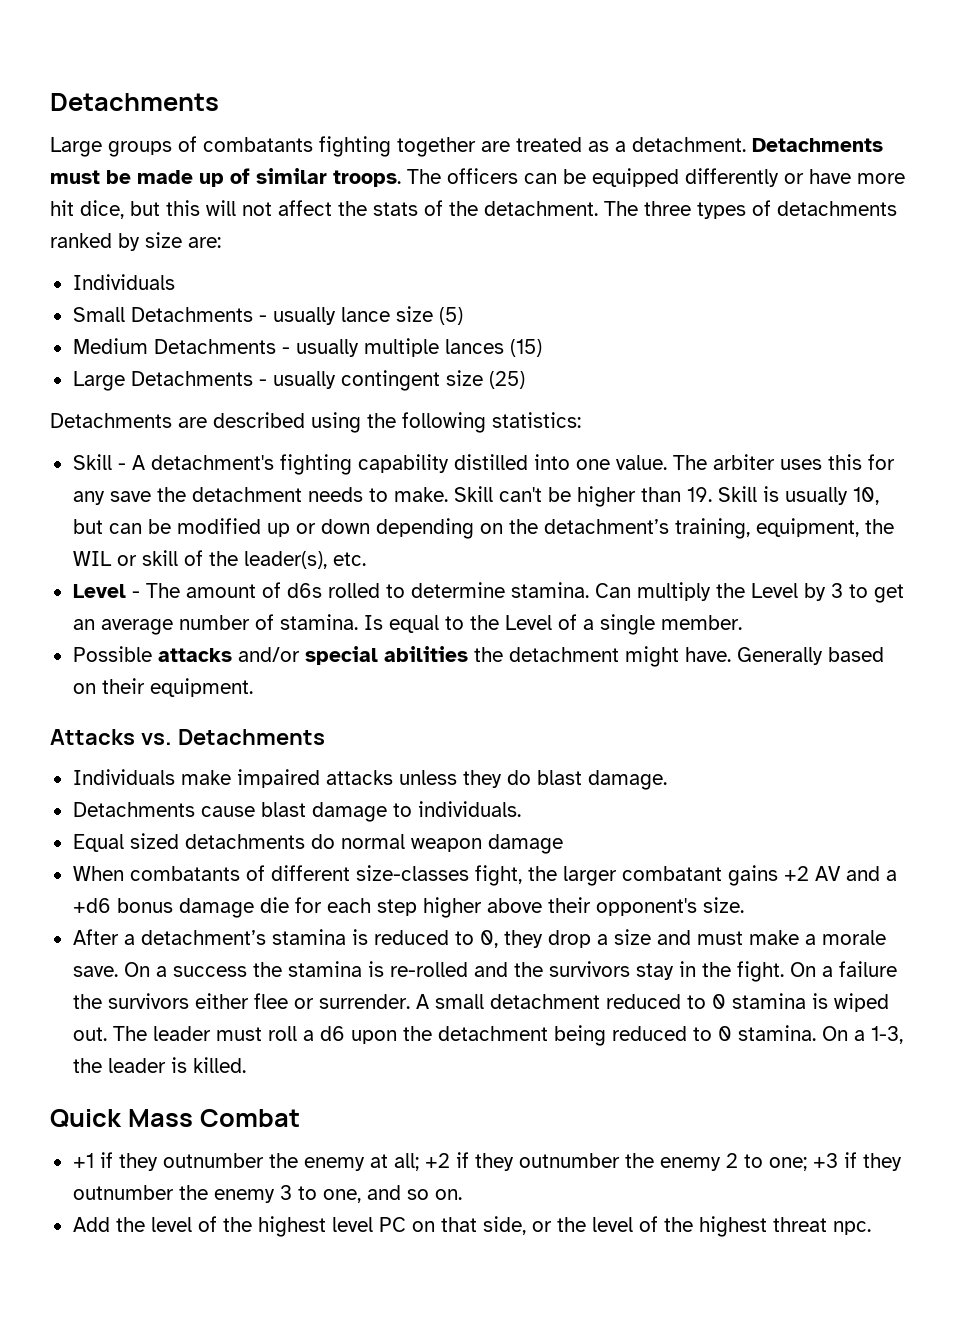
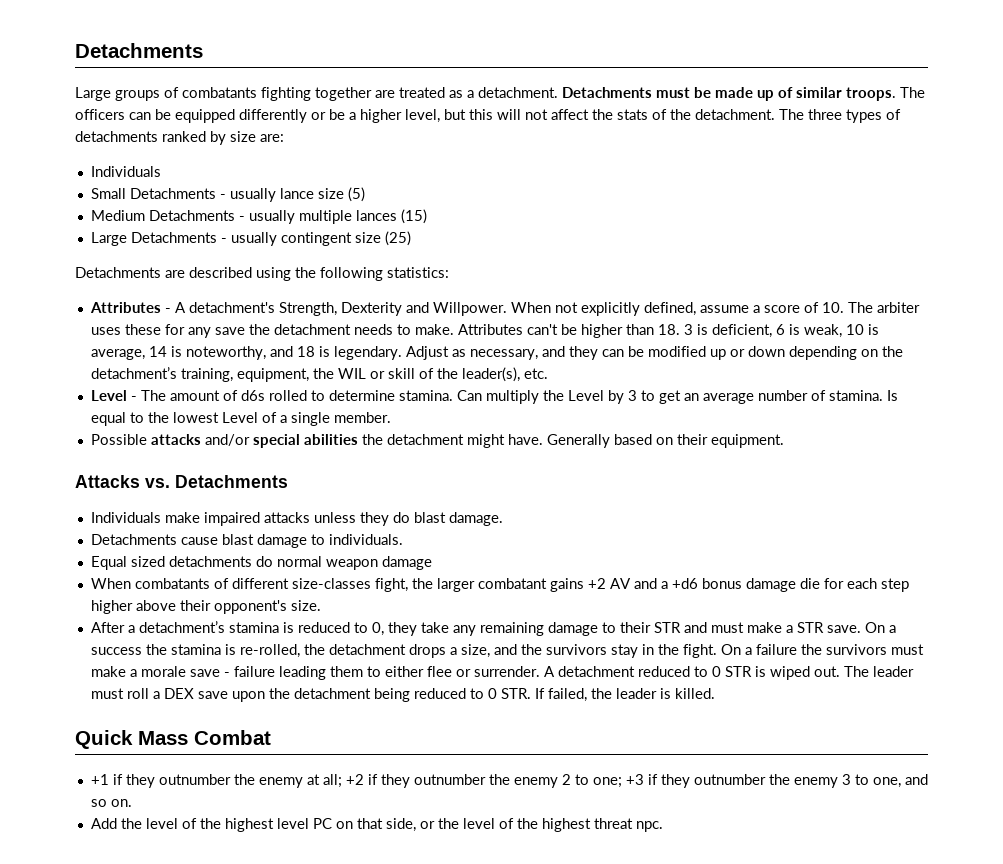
- The officers can be equipped differently or have more hit dice, but this will not affect the stats of the detachment.
+ The officers can be equipped differently or be a higher level, but this will not affect the stats of the detachment.
- Skill - A detachment's fighting capability distilled into one value. The arbiter uses this for any save the detachment needs to make.
+ Attributes - A detachment's Strength, Dexterity and Willpower. When not explicitly defined, assume a score of 10. The arbiter uses these for any save the detachment needs to make.
- Skill can't be higher than 19. Skill is usually 10, but can be modified up or down depending on the detachment’s training, equipment, the WIL or skill of the leader(s), etc.
+ Attributes can't be higher than 18. 3 is deficient, 6 is weak, 10 is average, 14 is noteworthy, and 18 is legendary. Adjust as necessary, and they can be modified up or down depending on the detachment’s training, equipment, the WIL or skill of the leader(s), etc.
- Is equal to the Level of a single member.
+ Is equal to the lowest Level of a single member.
- After a detachment’s stamina is reduced to 0, they drop a size and must make a morale save.
+ After a detachment’s stamina is reduced to 0, they take any remaining damage to their STR and must make a STR save.
- On a success the stamina is re-rolled and the survivors stay in the fight.
+ On a success the stamina is re-rolled, the detachment drops a size, and the survivors stay in the fight.
- On a failure the survivors either flee or surrender.
+ On a failure the survivors must make a morale save - failure leading them to either flee or surrender.
- A small detachment reduced to 0 stamina is wiped out.
+ A detachment reduced to 0 STR is wiped out.
- The leader must roll a d6 upon the detachment being reduced to 0 stamina. On a 1-3, the leader is killed.
+ The leader must roll a DEX save upon the detachment being reduced to 0 STR. If failed, the leader is killed.

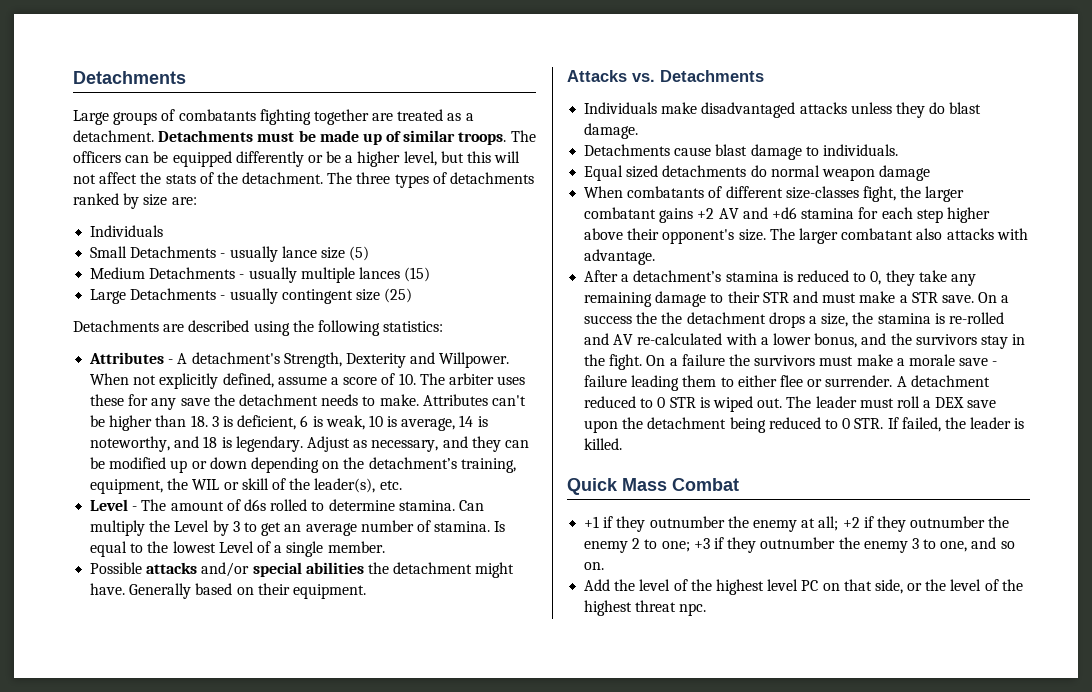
- Individuals make impaired attacks unless they do blast damage.
+ Individuals make disadvantaged attacks unless they do blast damage.
- When combatants of different size-classes fight, the larger combatant gains +2 AV and a +d6 bonus damage die for each step higher above their opponent's size.
+ When combatants of different size-classes fight, the larger combatant gains +2 AV and +d6 stamina for each step higher above their opponent's size. The larger combatant also attacks with advantage.
- On a success the stamina is re-rolled, the detachment drops a size, and the survivors stay in the fight.
+ On a success the the detachment drops a size, the stamina is re-rolled and AV re-calculated with a lower bonus, and the survivors stay in the fight.

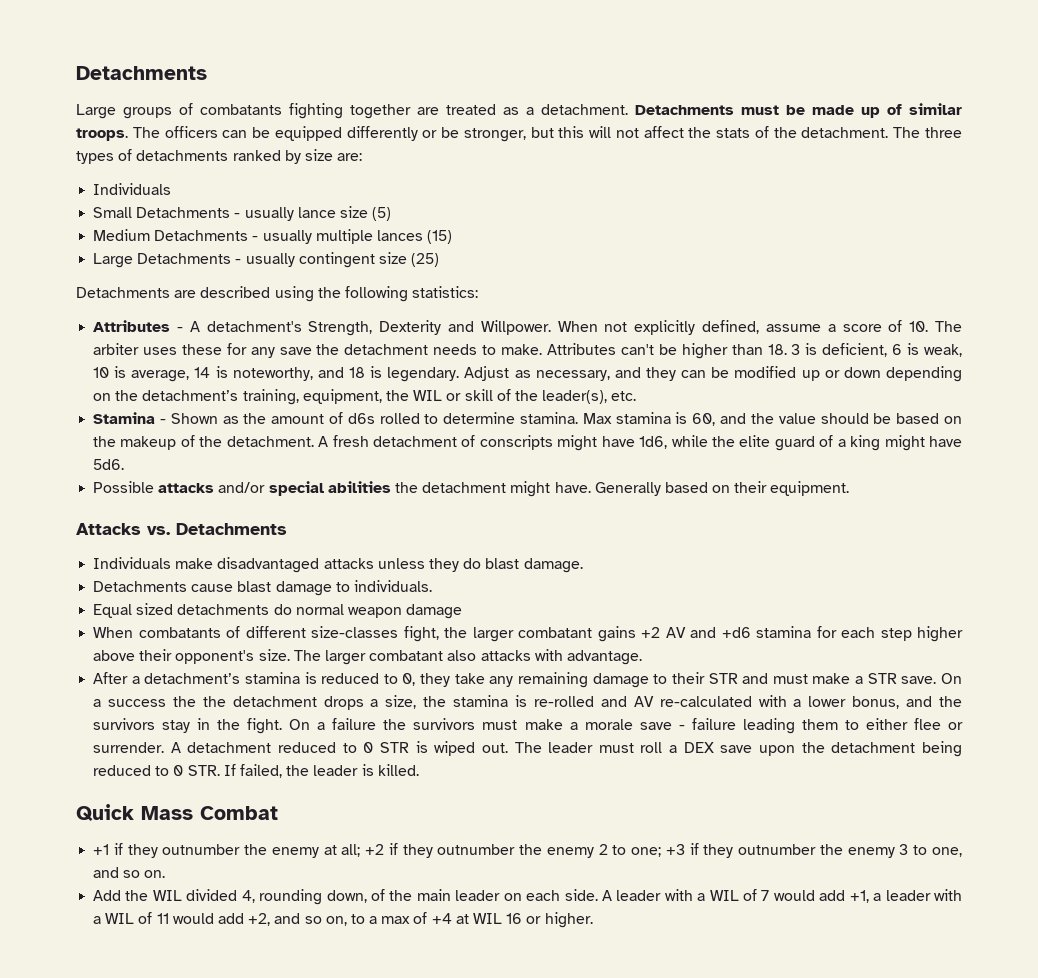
- The officers can be equipped differently or be a higher level, but this will not affect the stats of the detachment.
+ The officers can be equipped differently or be stronger, but this will not affect the stats of the detachment.
- Level - The amount of d6s rolled to determine stamina.
+ Stamina - Shown as the amount of d6s rolled to determine stamina.
- Can multiply the Level by 3 to get an average number of stamina. Is equal to the lowest Level of a single member.
+ Max stamina is 60, and the value should be based on the makeup of the detachment. A fresh detachment of conscripts might have 1d6, while the elite guard of a king might have 5d6.
- Add the level of the highest level PC on that side, or the level of the highest threat npc.
+ Add the WIL divided 4, rounding down, of the main leader on each side. A leader with a WIL of 7 would add +1, a leader with a WIL of 11 would add +2, and so on, to a max of +4 at WIL 16 or higher.

